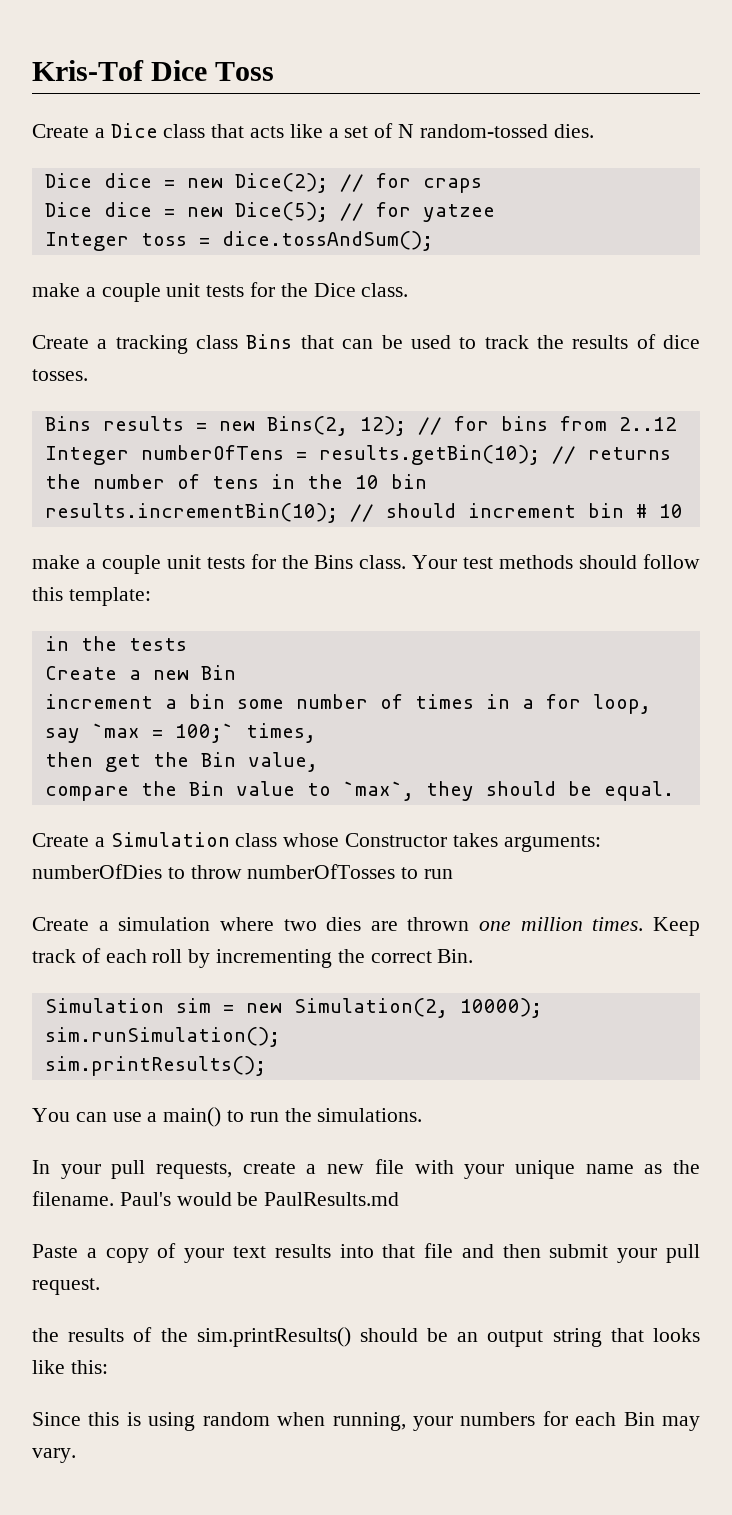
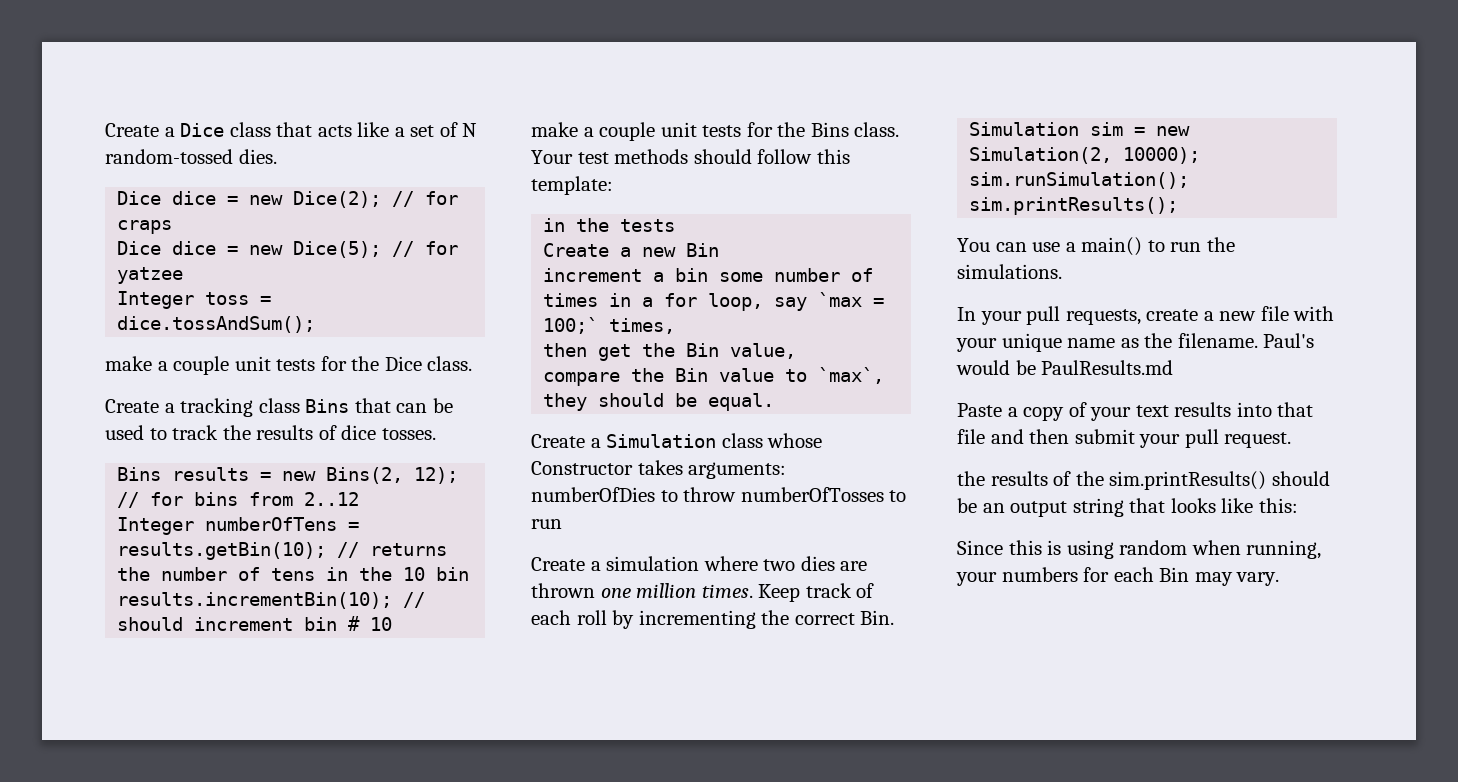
- Kris-Tof Dice Toss

